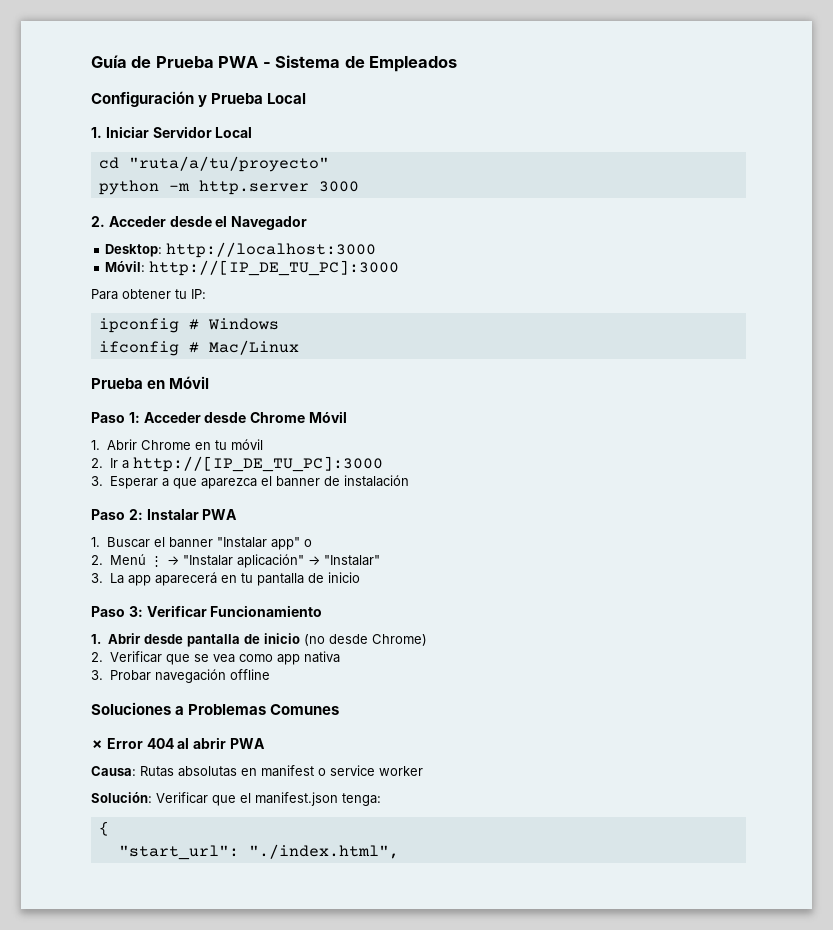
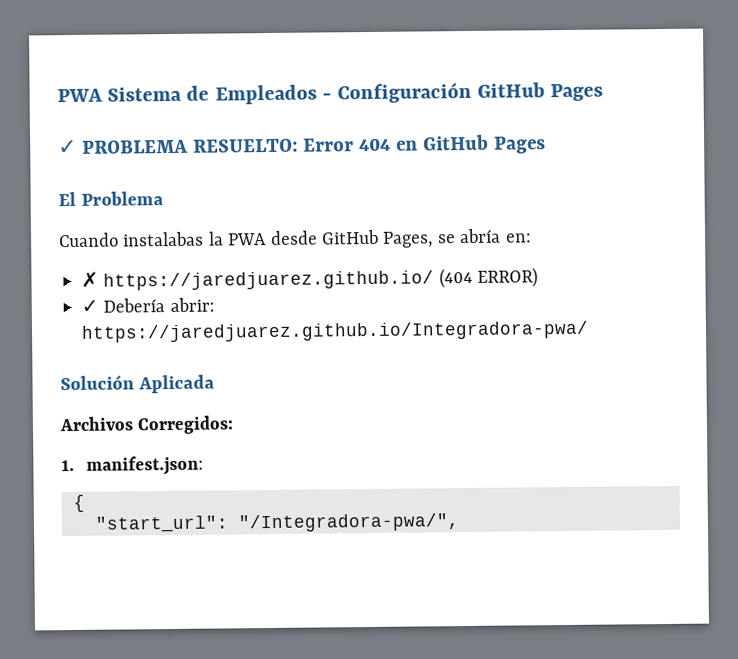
- Guía de Prueba PWA - Sistema de Empleados
- Configuración y Prueba Local
- 1. Iniciar Servidor Local
- cd "ruta/a/tu/proyecto"
- python -m http.server 3000
- 2. Acceder desde el Navegador
- Desktop: http://localhost:3000
- Móvil: http://[IP_DE_TU_PC]:3000
- Para obtener tu IP:
- ipconfig # Windows
- ifconfig # Mac/Linux
- Prueba en Móvil
- Paso 1: Acceder desde Chrome Móvil
- 1. Abrir Chrome en tu móvil
- 2. Ir a http://[IP_DE_TU_PC]:3000
- 3. Esperar a que aparezca el banner de instalación
- Paso 2: Instalar PWA
- 1. Buscar el banner "Instalar app" o
- 2. Menú ⋮ → "Instalar aplicación" → "Instalar"
- 3. La app aparecerá en tu pantalla de inicio
- Paso 3: Verificar Funcionamiento
- 1. Abrir desde pantalla de inicio (no desde Chrome)
- 2. Verificar que se vea como app nativa
- 3. Probar navegación offline
- Soluciones a Problemas Comunes
- ✗ Error 404 al abrir PWA
- Causa: Rutas absolutas en manifest o service worker
- Solución: Verificar que el manifest.json tenga:
+ PWA Sistema de Empleados - Configuración GitHub Pages
+ ✓ PROBLEMA RESUELTO: Error 404 en GitHub Pages
+ El Problema
+ Cuando instalabas la PWA desde GitHub Pages, se abría en:
+ ✗ https://jaredjuarez.github.io/ (404 ERROR)
+ ✓ Debería abrir: https://jaredjuarez.github.io/Integradora-pwa/
+ Solución Aplicada
+ Archivos Corregidos:
+ 1. manifest.json:
- "start_url": "./index.html",
+ "start_url": "/Integradora-pwa/",

